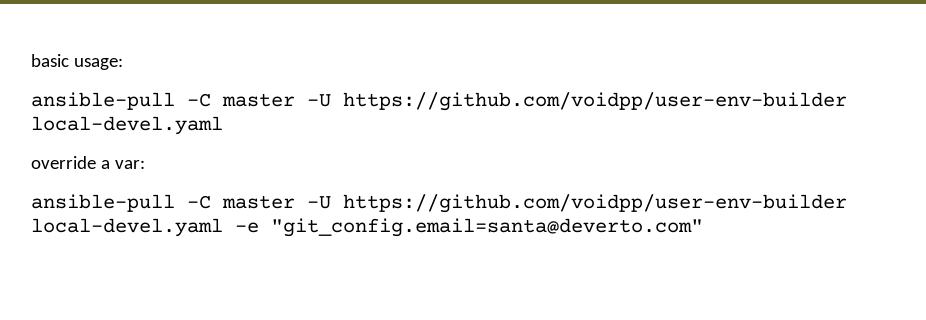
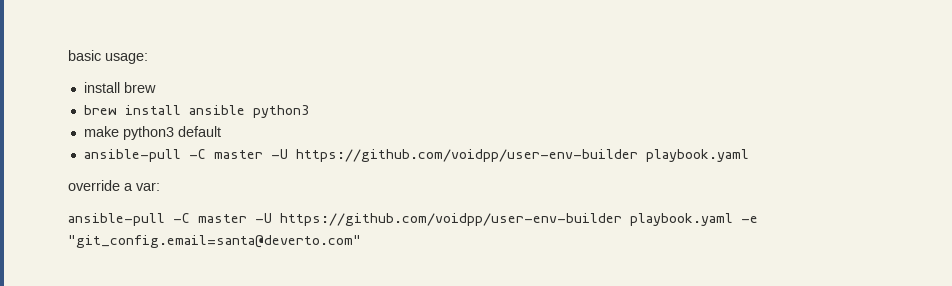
  basic usage:
- ansible-pull -C master -U https://github.com/voidpp/user-env-builder local-devel.yaml
+ install brew
+ brew install ansible python3
+ make python3 default
+ ansible-pull -C master -U https://github.com/voidpp/user-env-builder playbook.yaml
- ansible-pull -C master -U https://github.com/voidpp/user-env-builder local-devel.yaml -e "git_config.email=santa@deverto.com"
+ ansible-pull -C master -U https://github.com/voidpp/user-env-builder playbook.yaml -e "git_config.email=santa@deverto.com"

